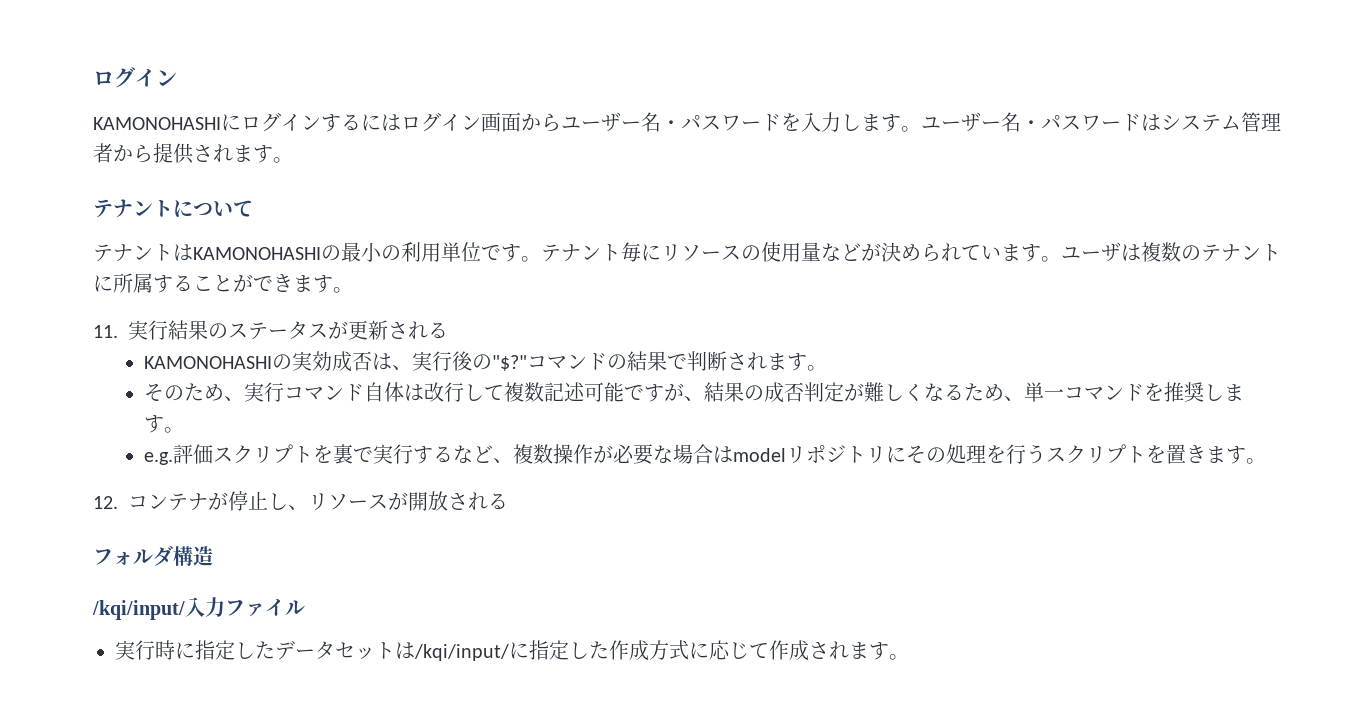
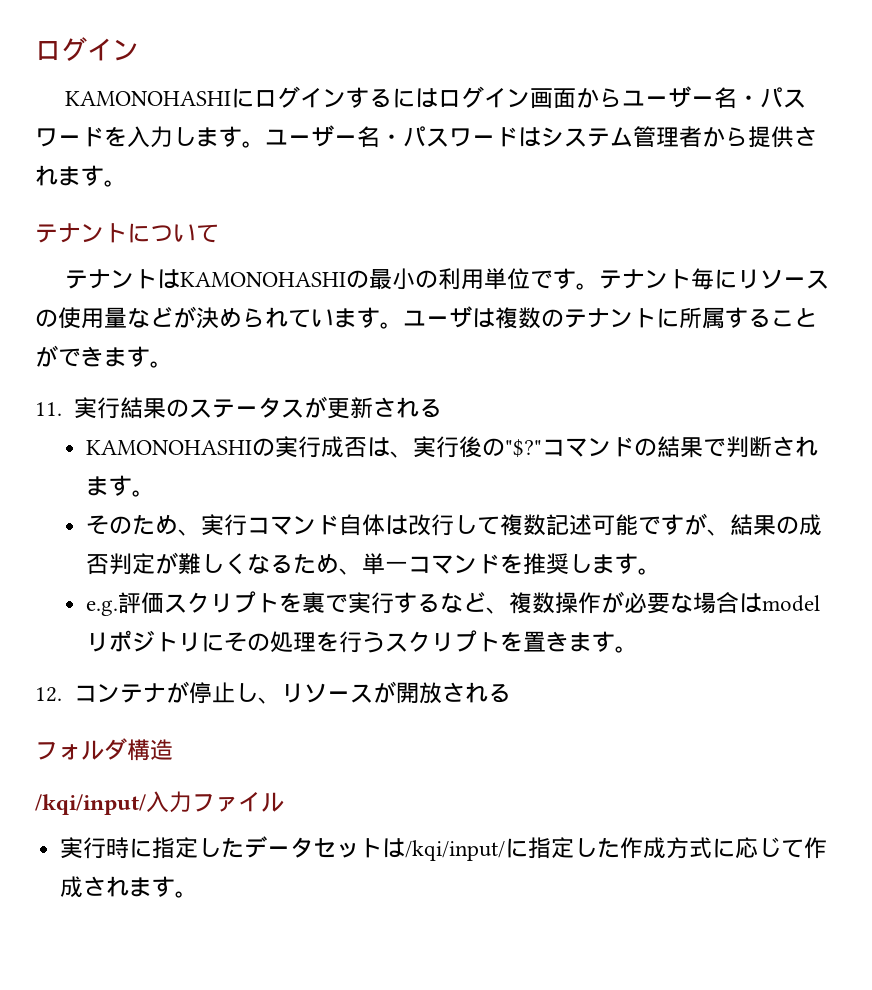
- KAMONOHASHIの実効成否は、実行後の"$?"
+ KAMONOHASHIの実行成否は、実行後の"$?"

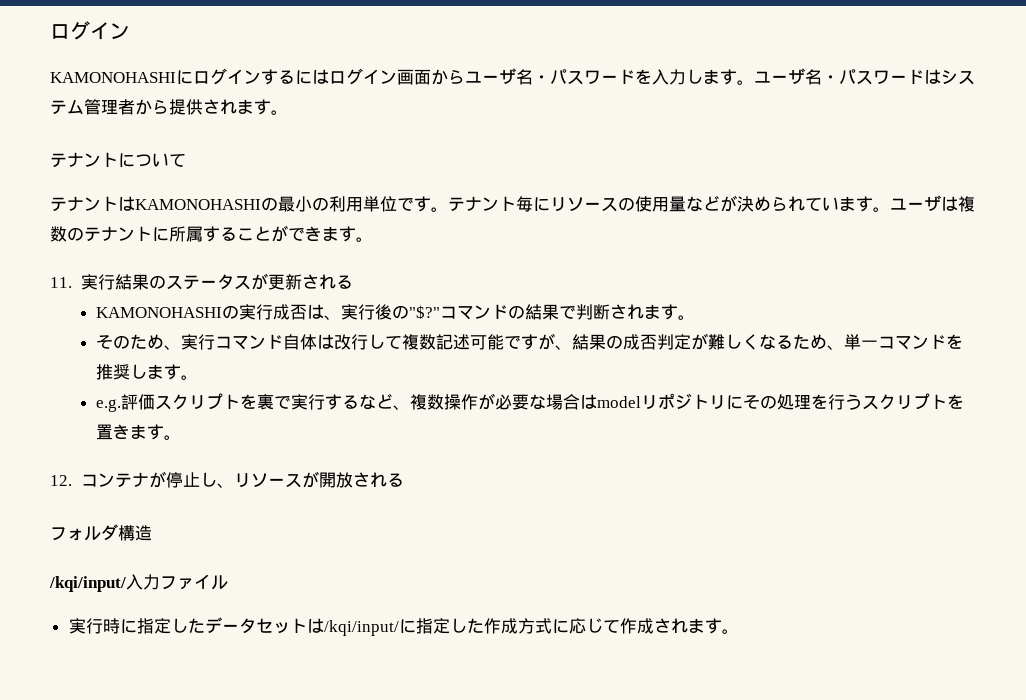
- KAMONOHASHIにログインするにはログイン画面からユーザー名・パスワードを入力します。
+ KAMONOHASHIにログインするにはログイン画面からユーザ名・パスワードを入力します。
- ユーザー名・パスワードはシステム管理者から提供されます。
+ ユーザ名・パスワードはシステム管理者から提供されます。

